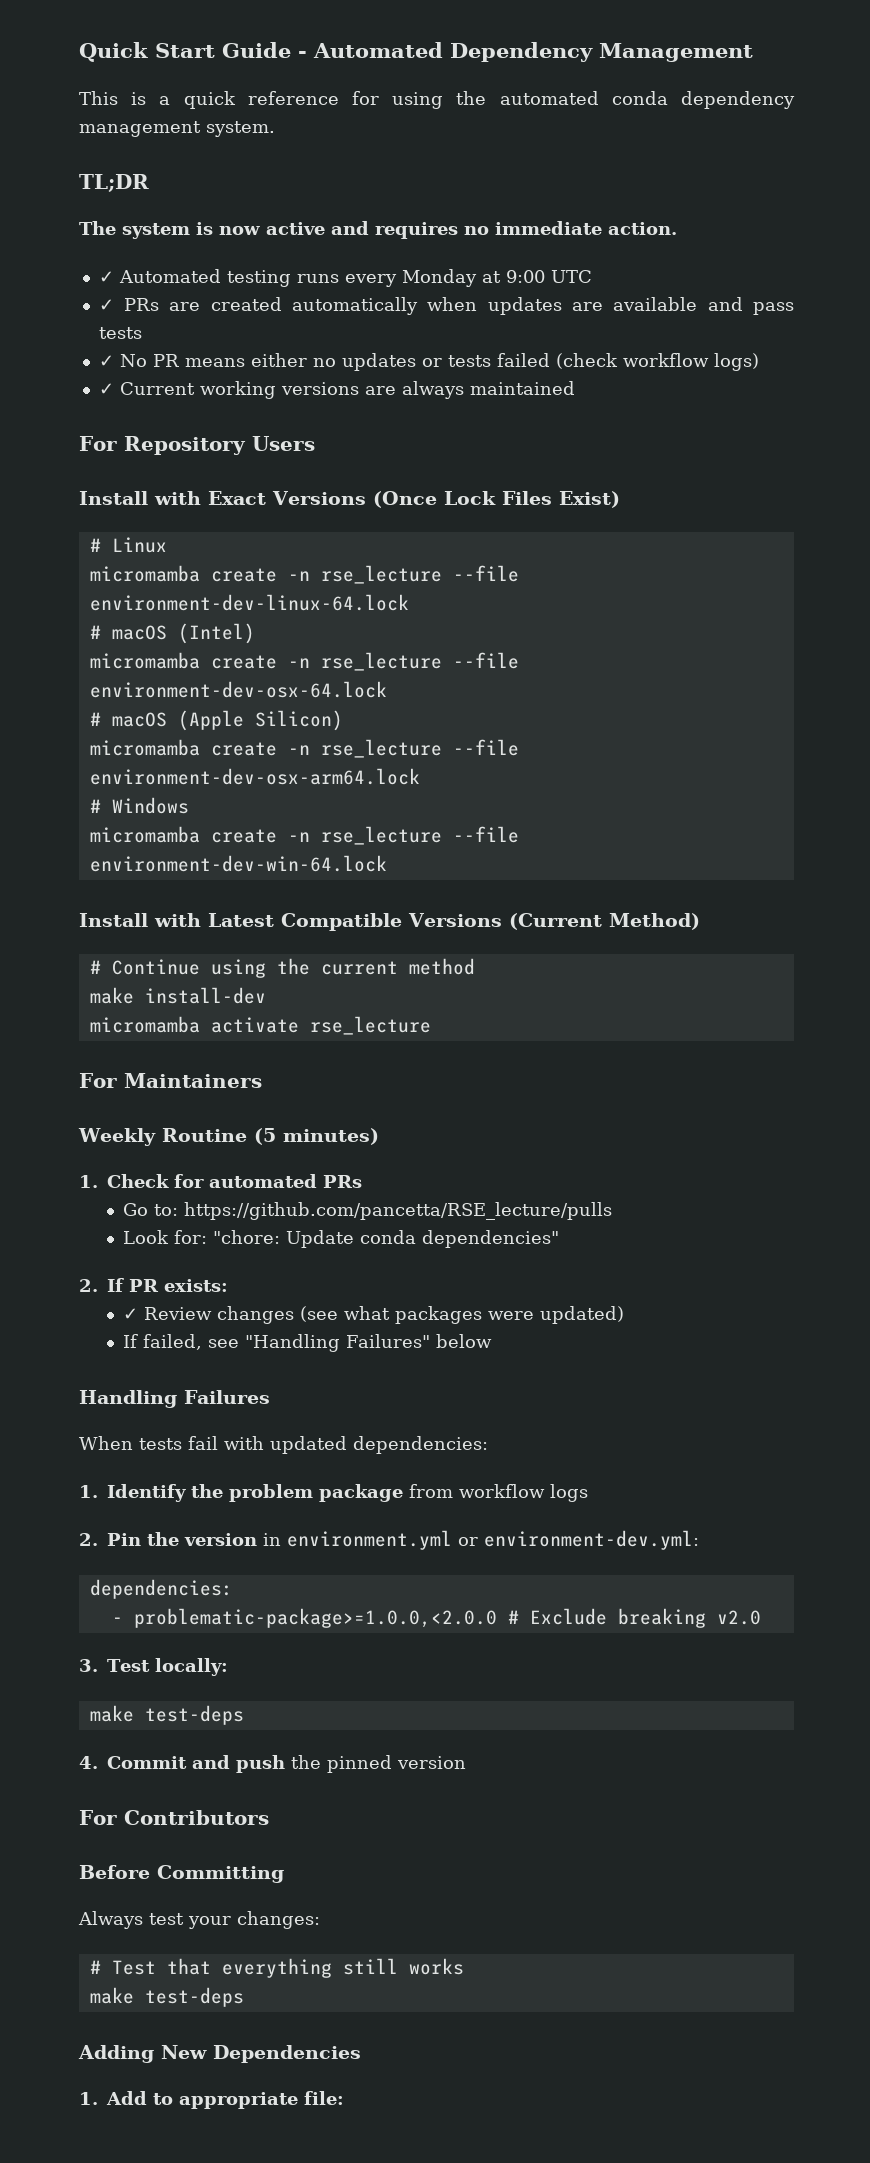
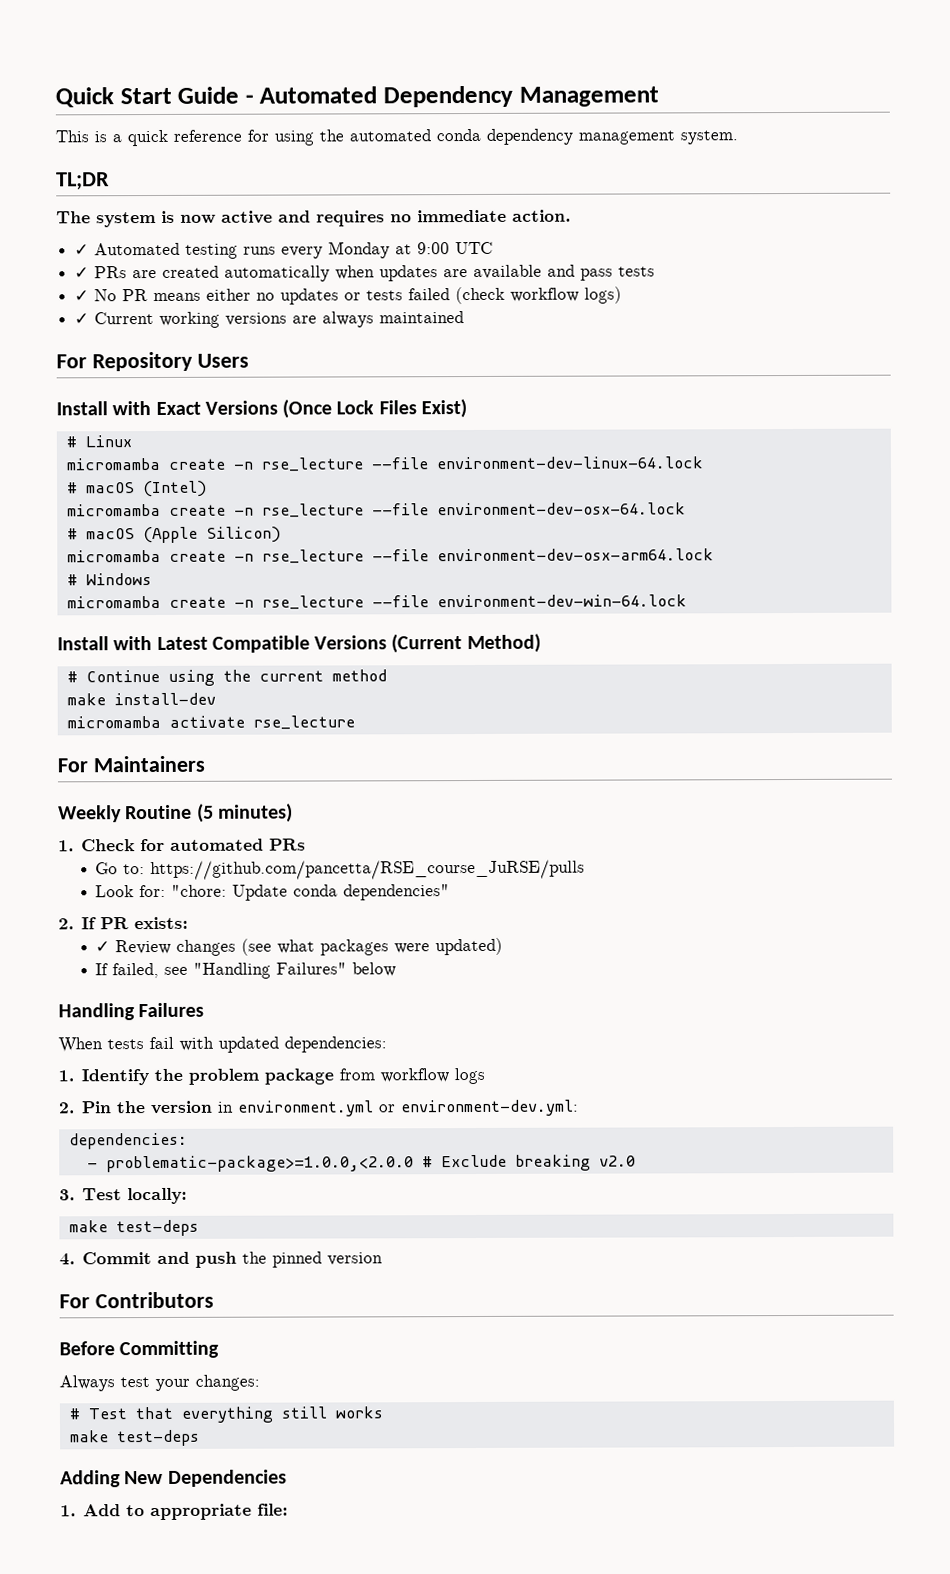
- Go to: https://github.com/pancetta/RSE_lecture/pulls
+ Go to: https://github.com/pancetta/RSE_course_JuRSE/pulls

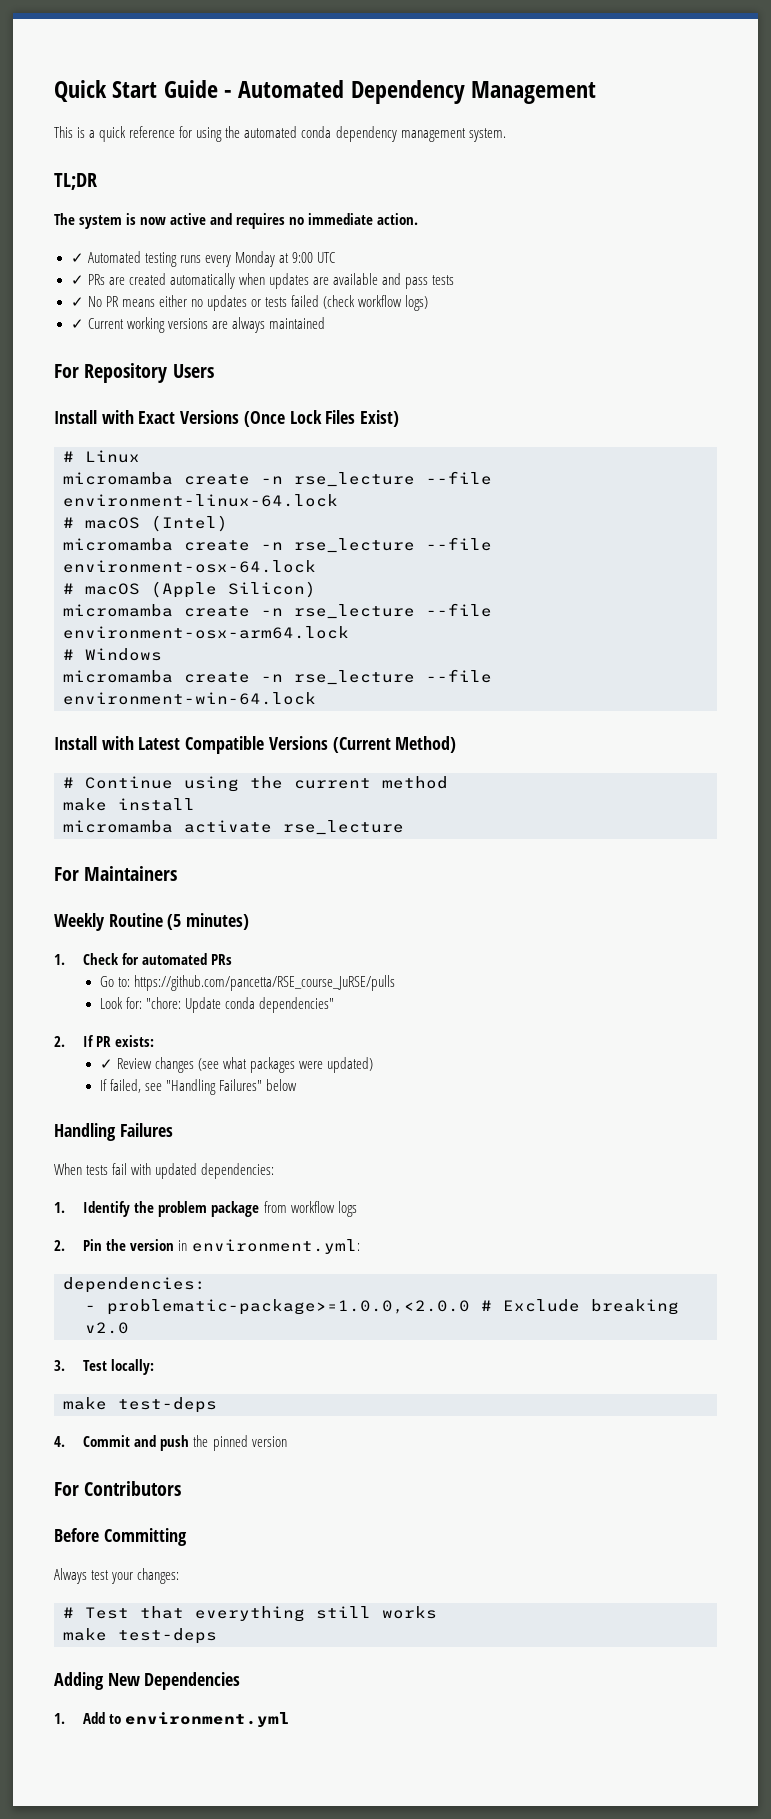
- micromamba create -n rse_lecture --file environment-dev-linux-64.lock
+ micromamba create -n rse_lecture --file environment-linux-64.lock
- micromamba create -n rse_lecture --file environment-dev-osx-64.lock
+ micromamba create -n rse_lecture --file environment-osx-64.lock
- micromamba create -n rse_lecture --file environment-dev-osx-arm64.lock
+ micromamba create -n rse_lecture --file environment-osx-arm64.lock
- micromamba create -n rse_lecture --file environment-dev-win-64.lock
+ micromamba create -n rse_lecture --file environment-win-64.lock
- make install-dev
+ make install
- 2. Pin the version in environment.yml or environment-dev.yml:
+ 2. Pin the version in environment.yml:
- 1. Add to appropriate file:
+ 1. Add to environment.yml

